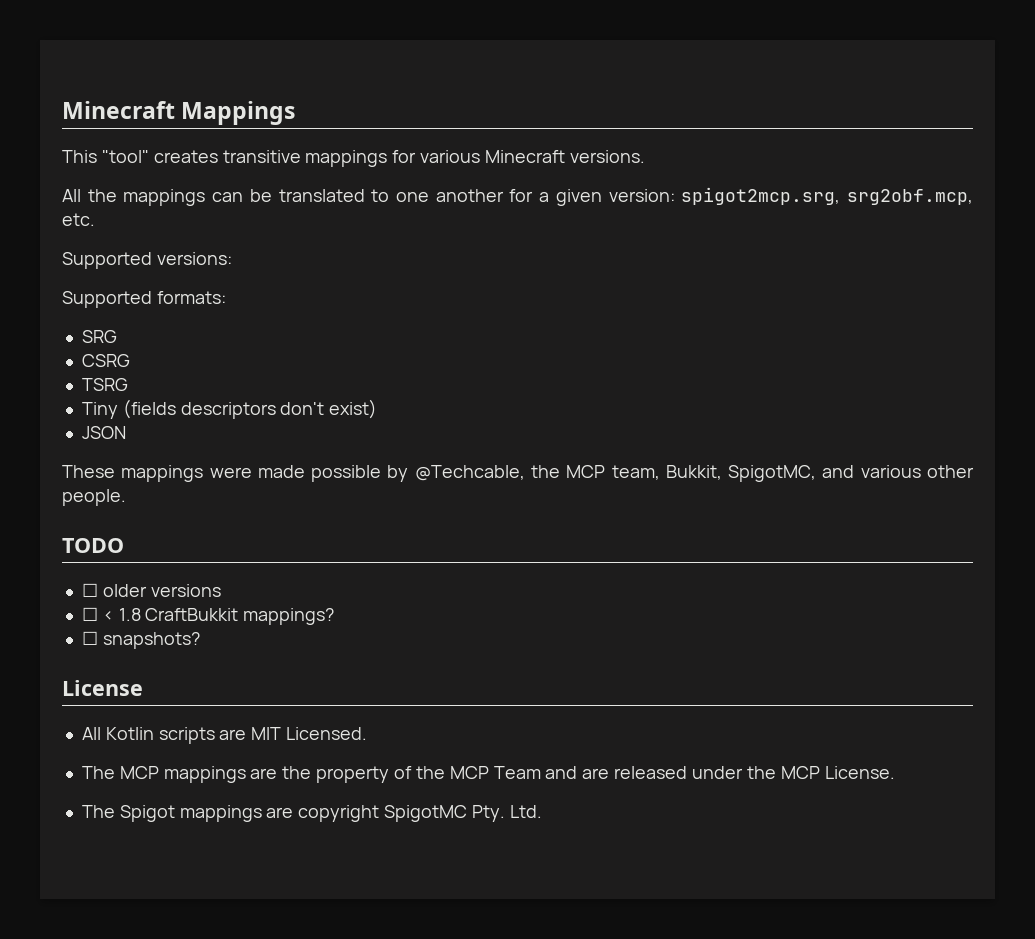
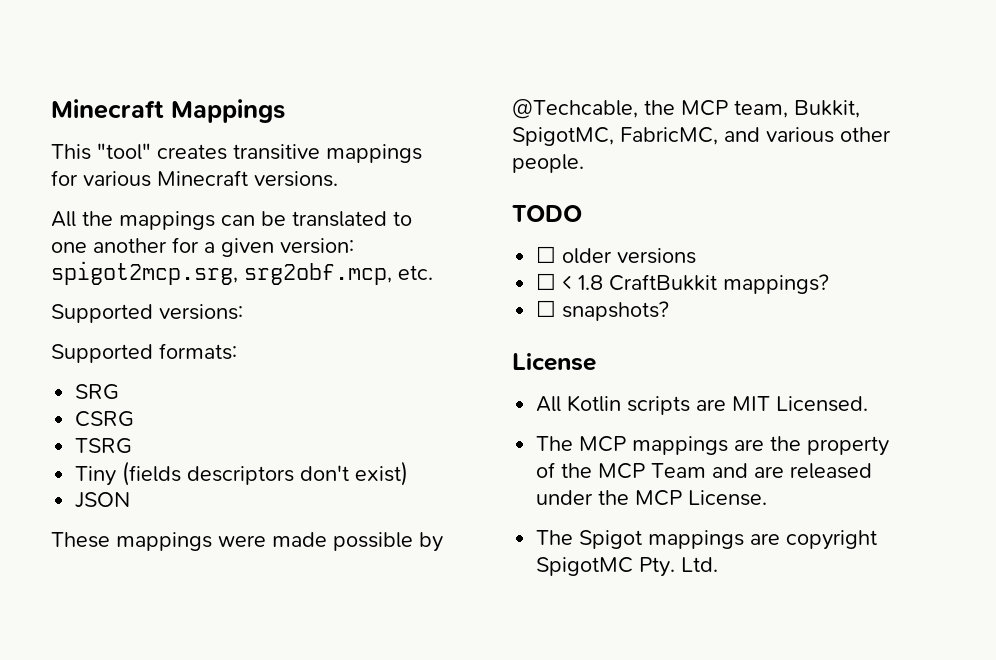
- These mappings were made possible by @Techcable, the MCP team, Bukkit, SpigotMC, and various other people.
+ These mappings were made possible by @Techcable, the MCP team, Bukkit, SpigotMC, FabricMC, and various other people.

